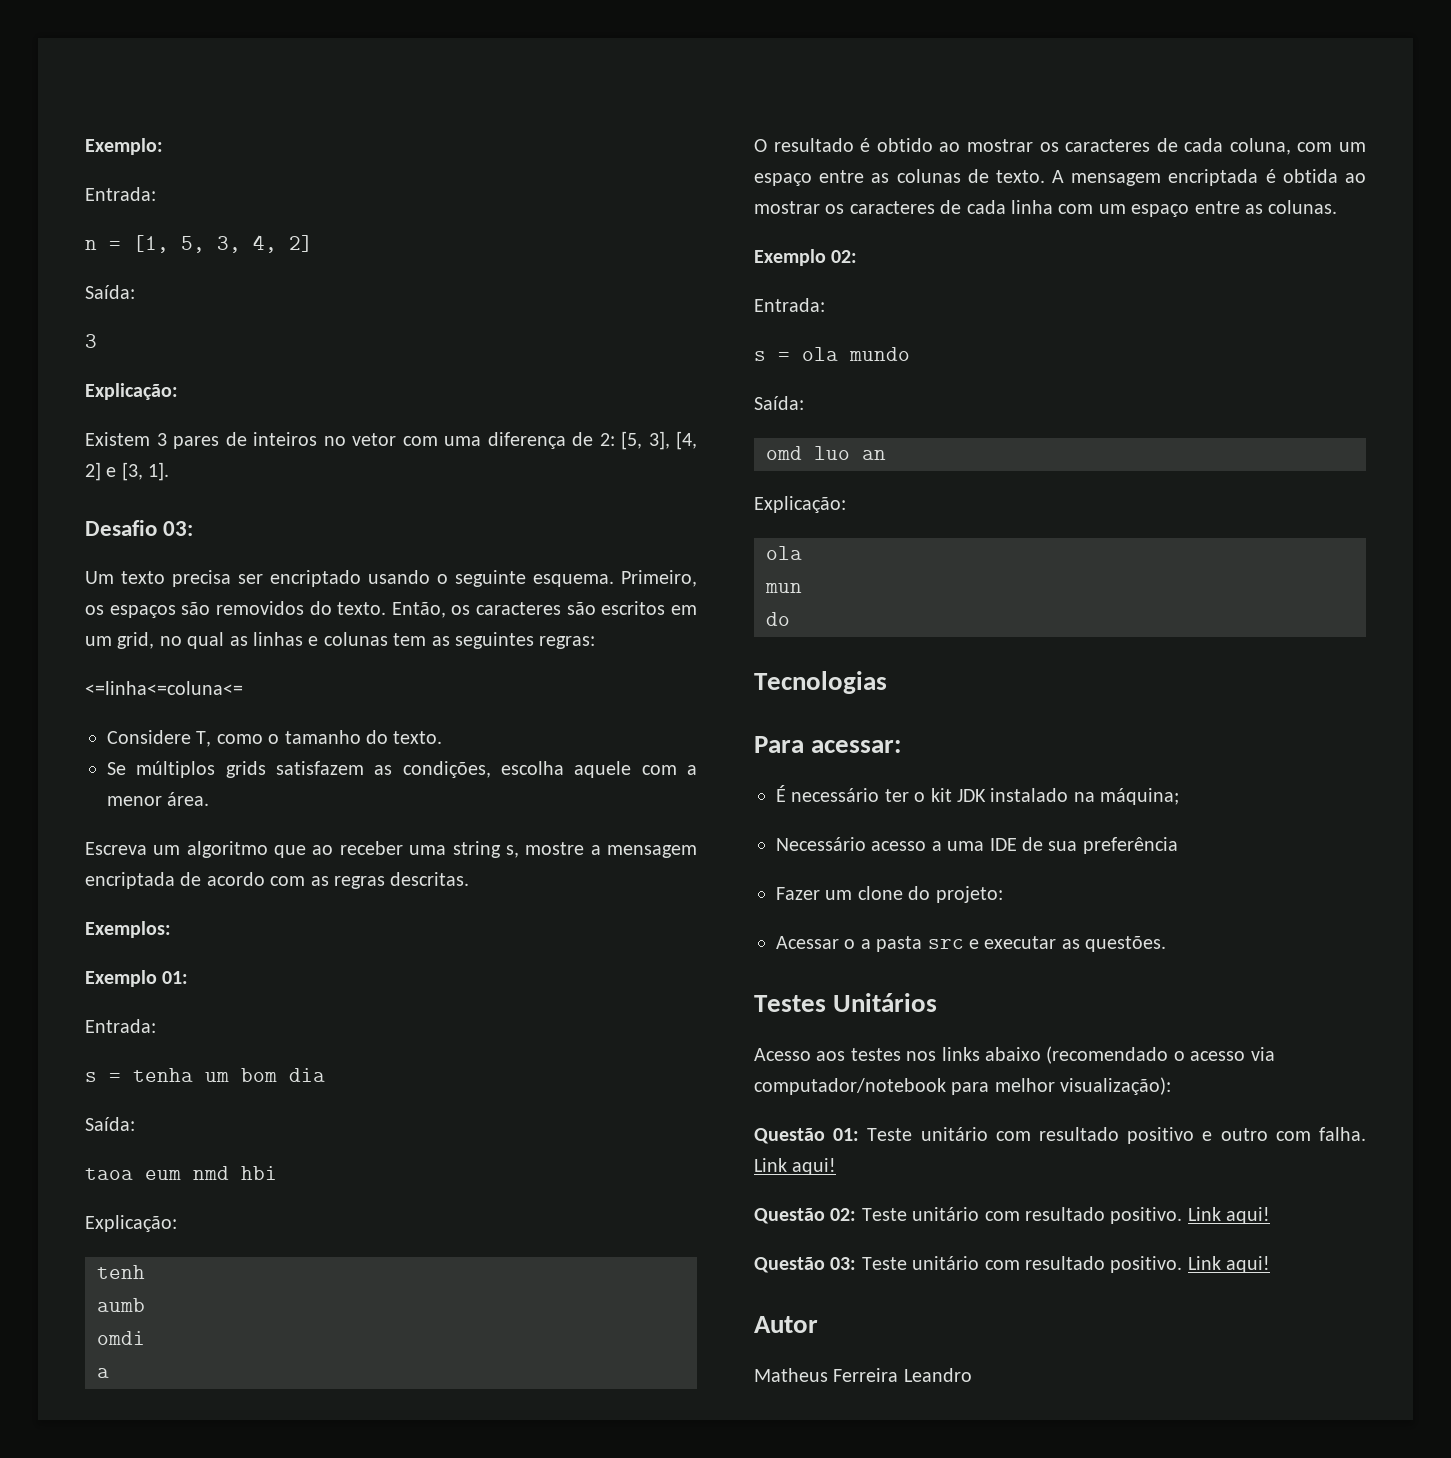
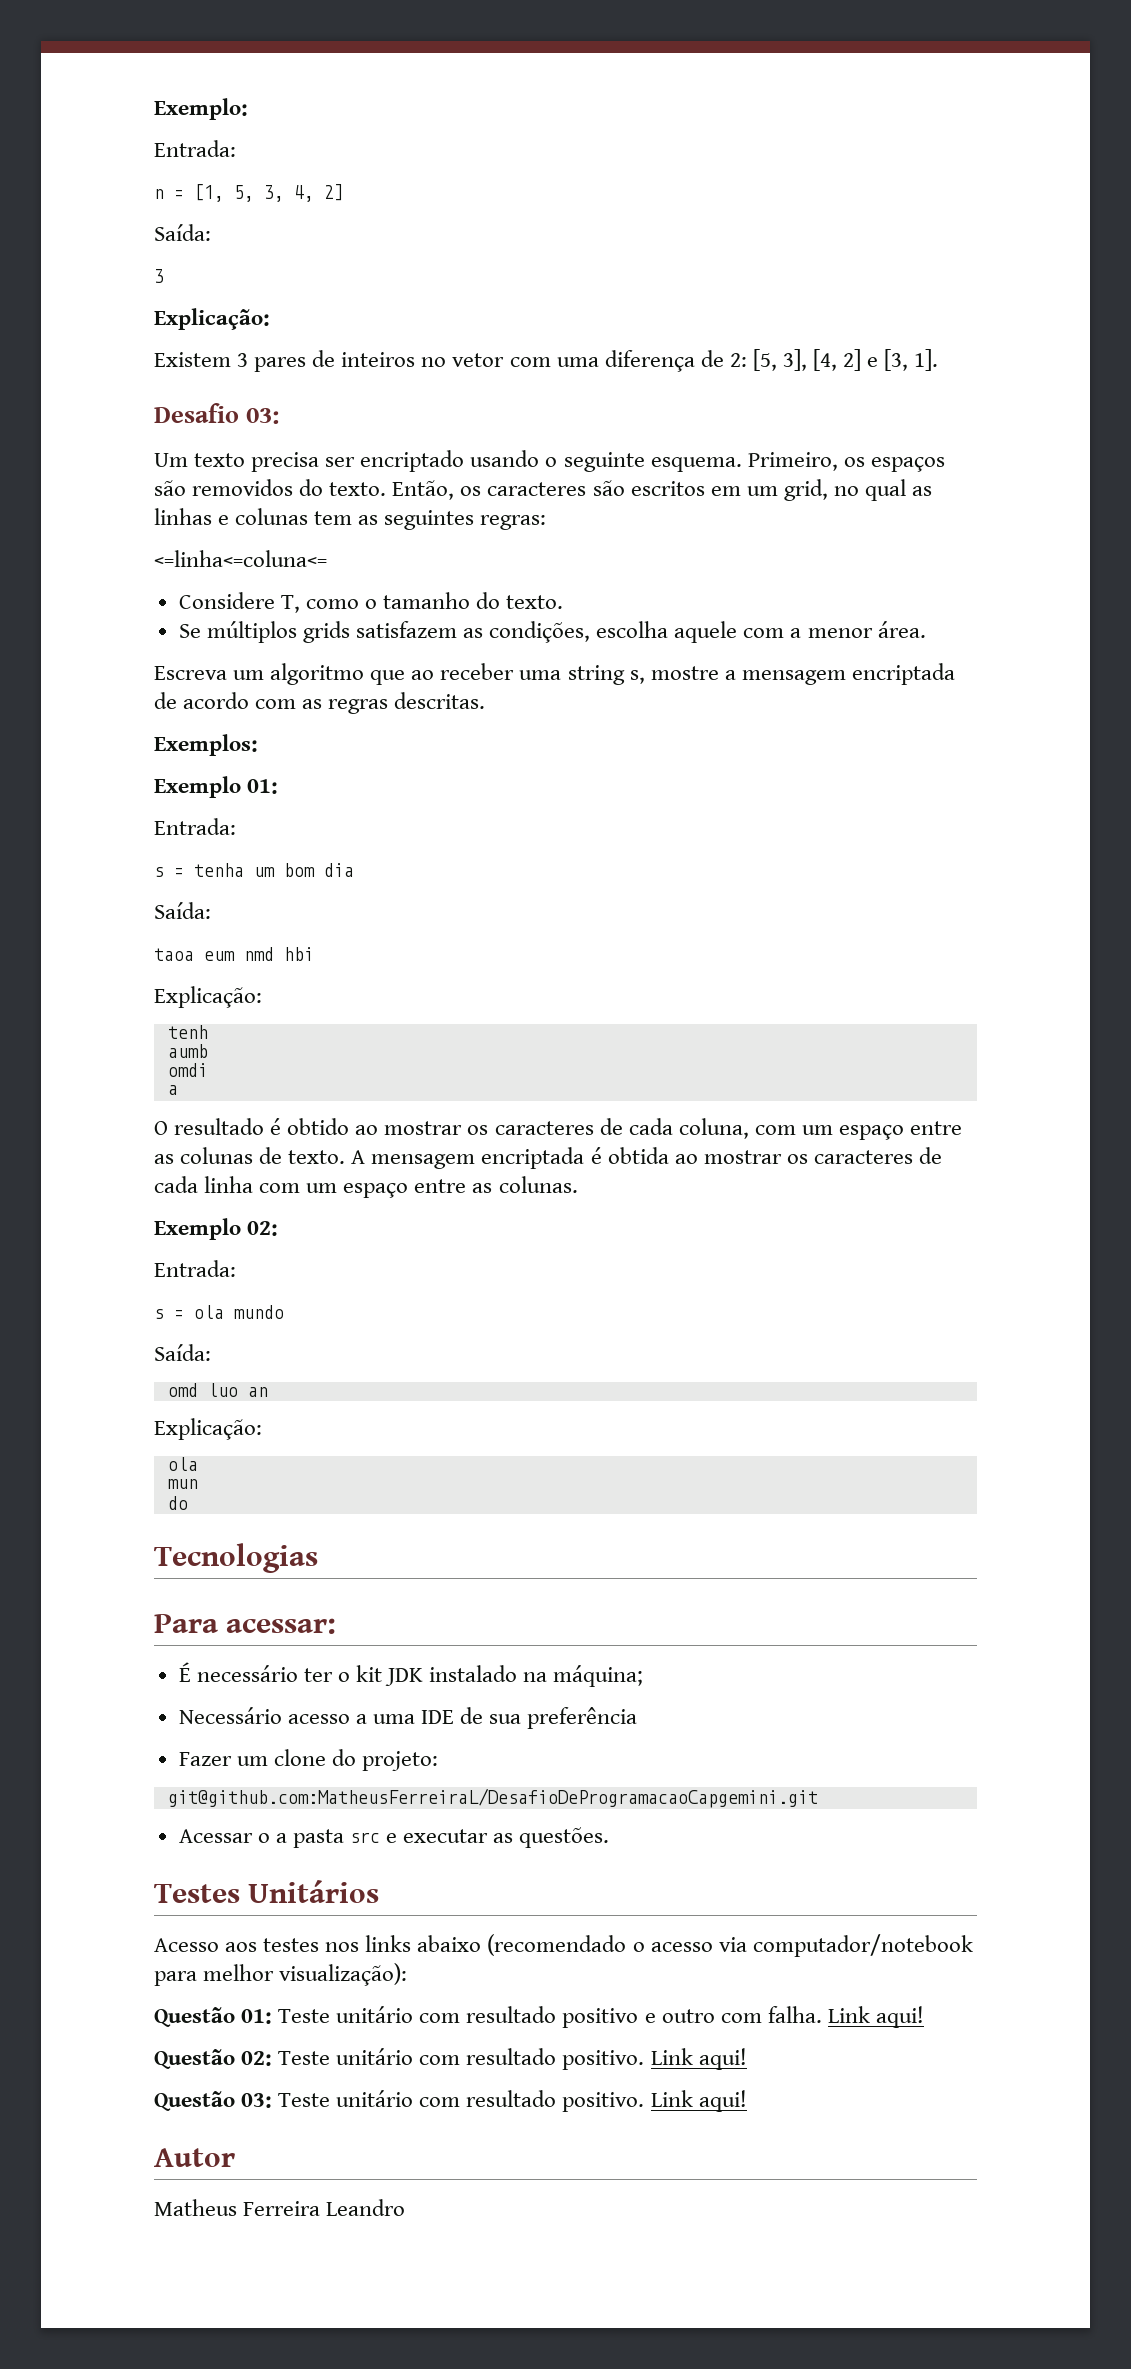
+ git@github.com:MatheusFerreiraL/DesafioDeProgramacaoCapgemini.git

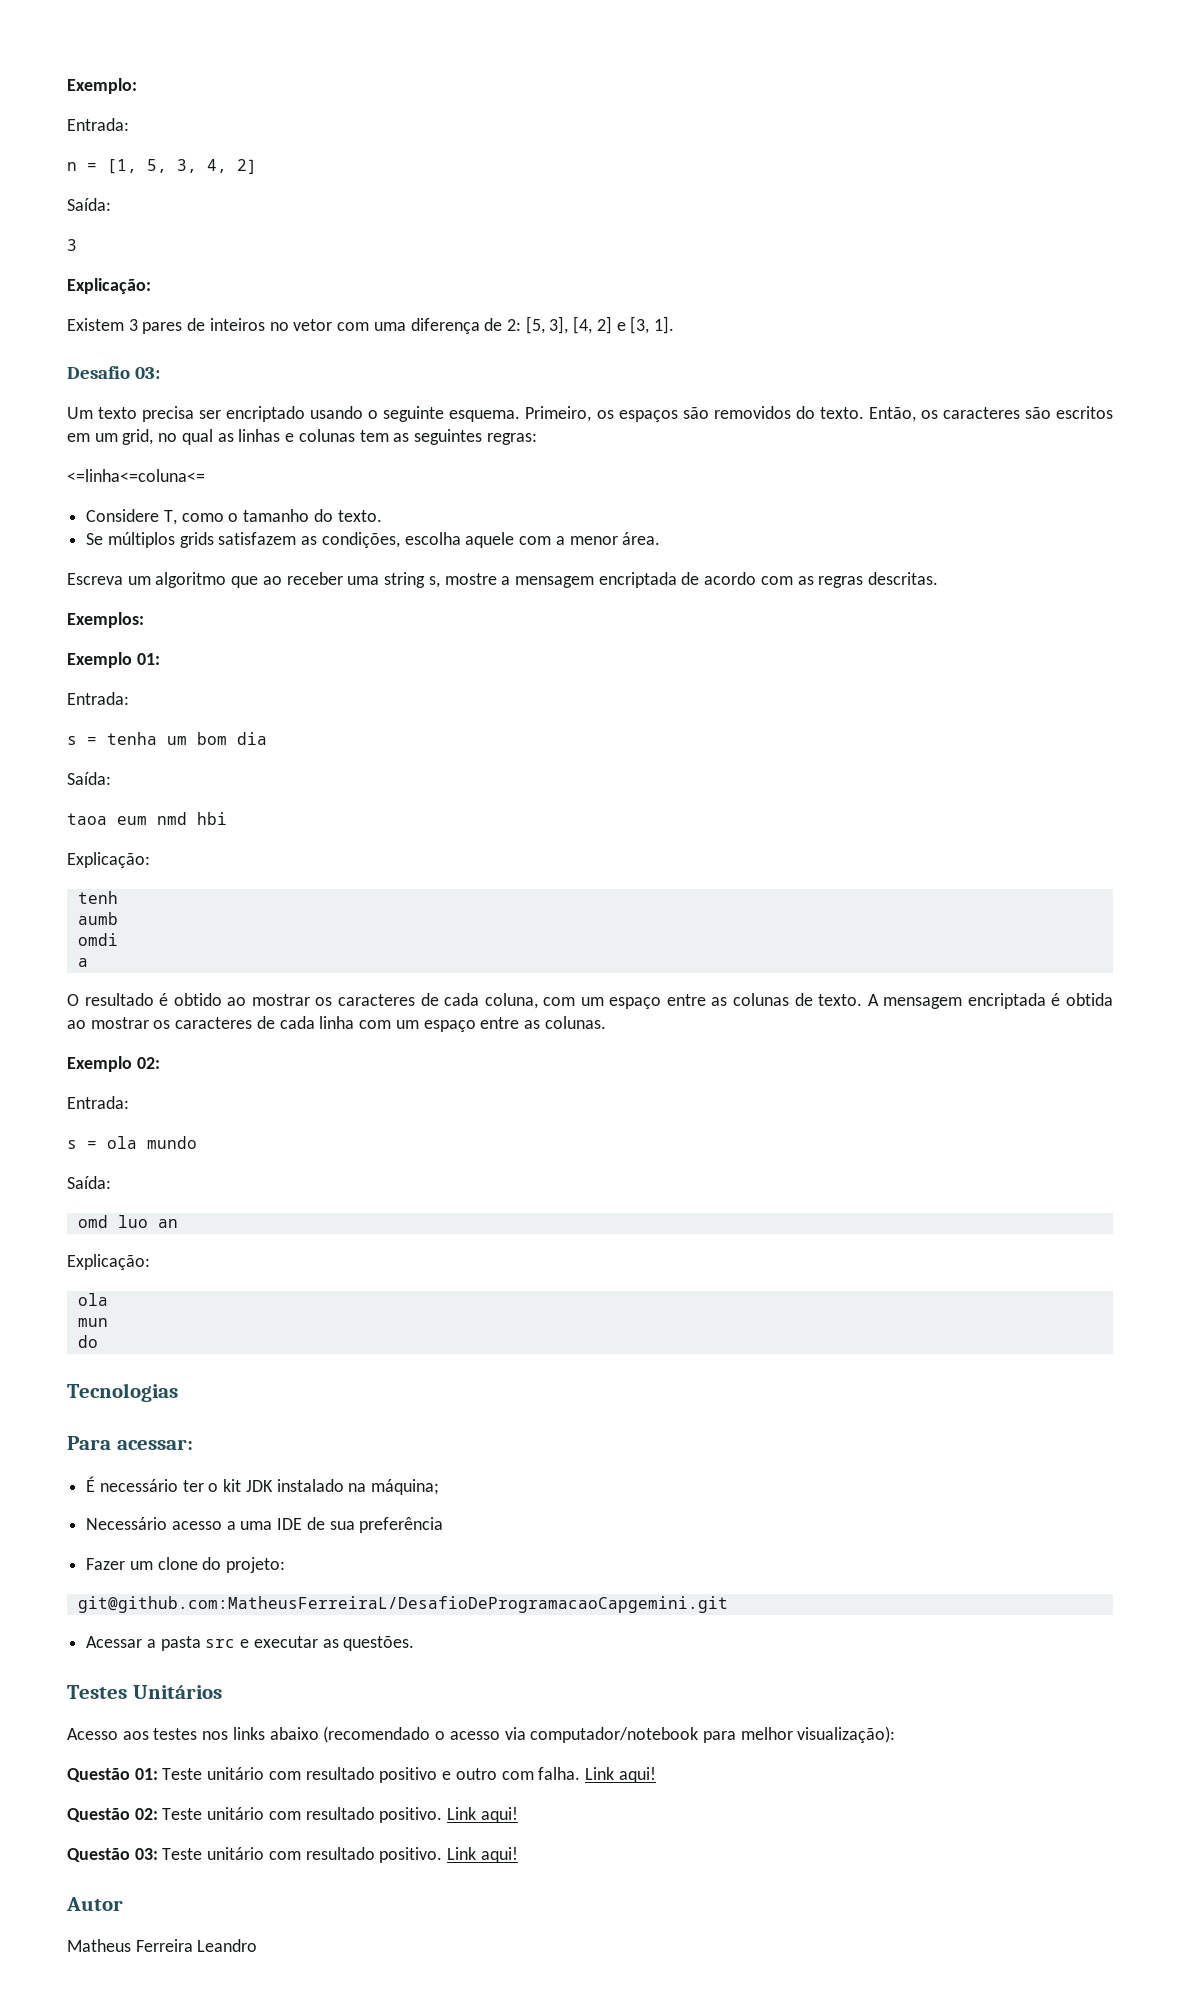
- Acessar o a pasta src e executar as questões.
+ Acessar a pasta src e executar as questões.

